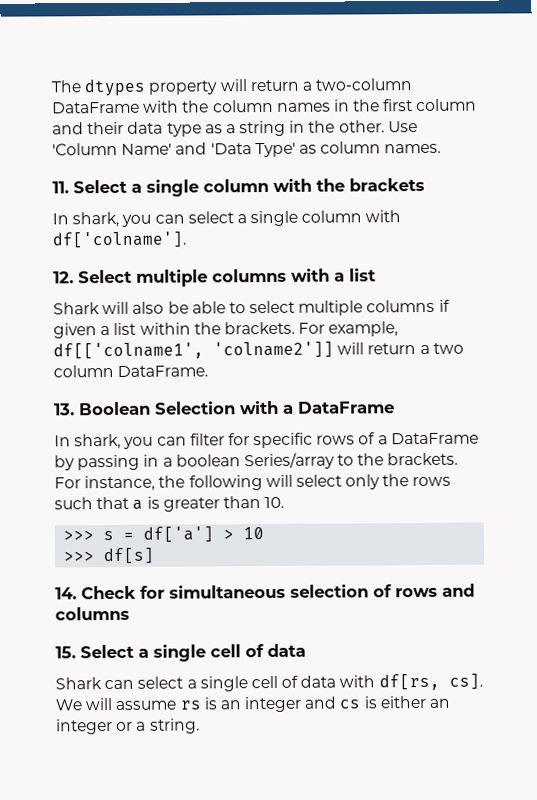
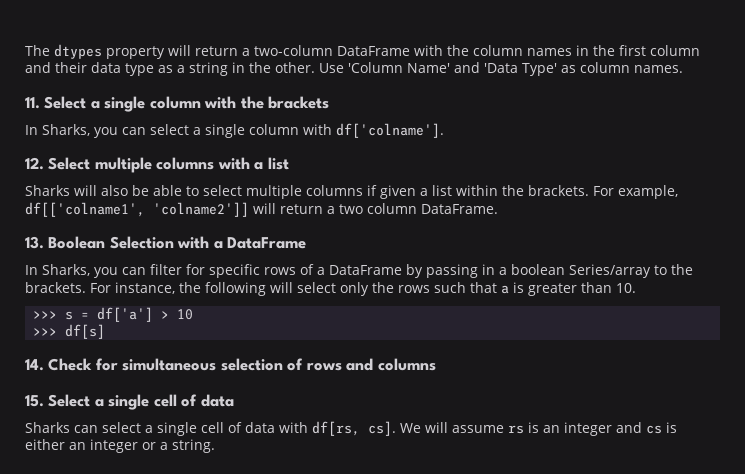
- In shark, you can select a single column with df['colname'].
+ In Sharks, you can select a single column with df['colname'].
- Shark will also be able to select multiple columns if given a list within the brackets.
+ Sharks will also be able to select multiple columns if given a list within the brackets.
- In shark, you can filter for specific rows of a DataFrame by passing in a boolean Series/array to the brackets.
+ In Sharks, you can filter for specific rows of a DataFrame by passing in a boolean Series/array to the brackets.
- Shark can select a single cell of data with df[rs, cs].
+ Sharks can select a single cell of data with df[rs, cs].

